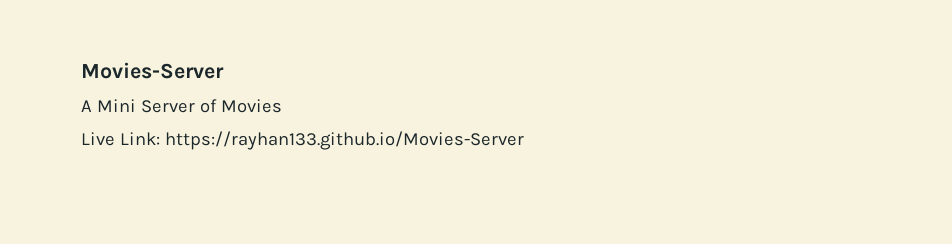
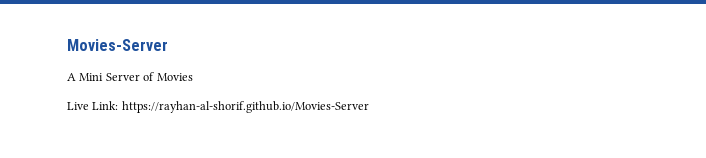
- Live Link: https://rayhan133.github.io/Movies-Server
+ Live Link: https://rayhan-al-shorif.github.io/Movies-Server

